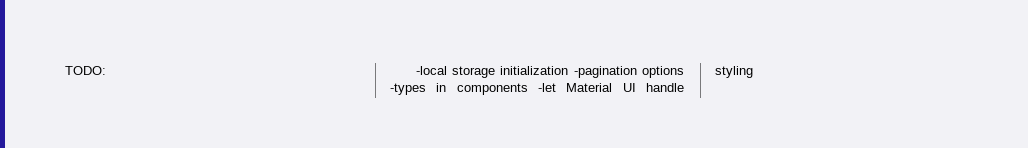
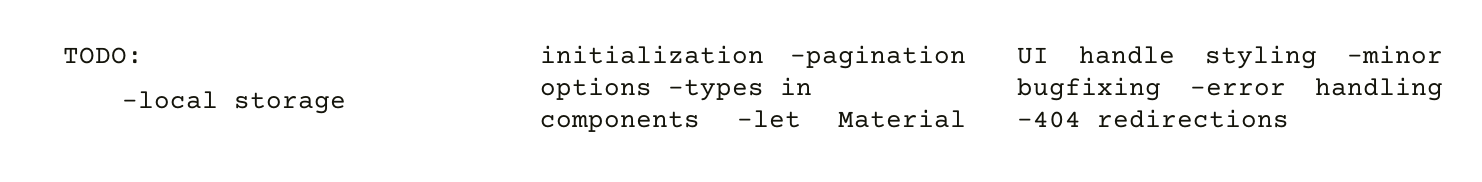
- -local storage initialization -pagination options -types in components -let Material UI handle styling
+ -local storage initialization -pagination options -types in components -let Material UI handle styling -minor bugfixing -error handling -404 redirections

